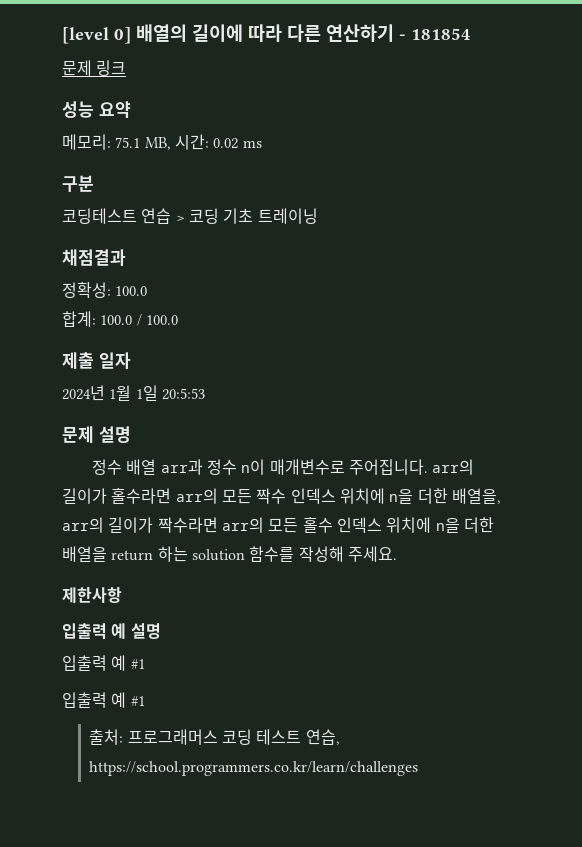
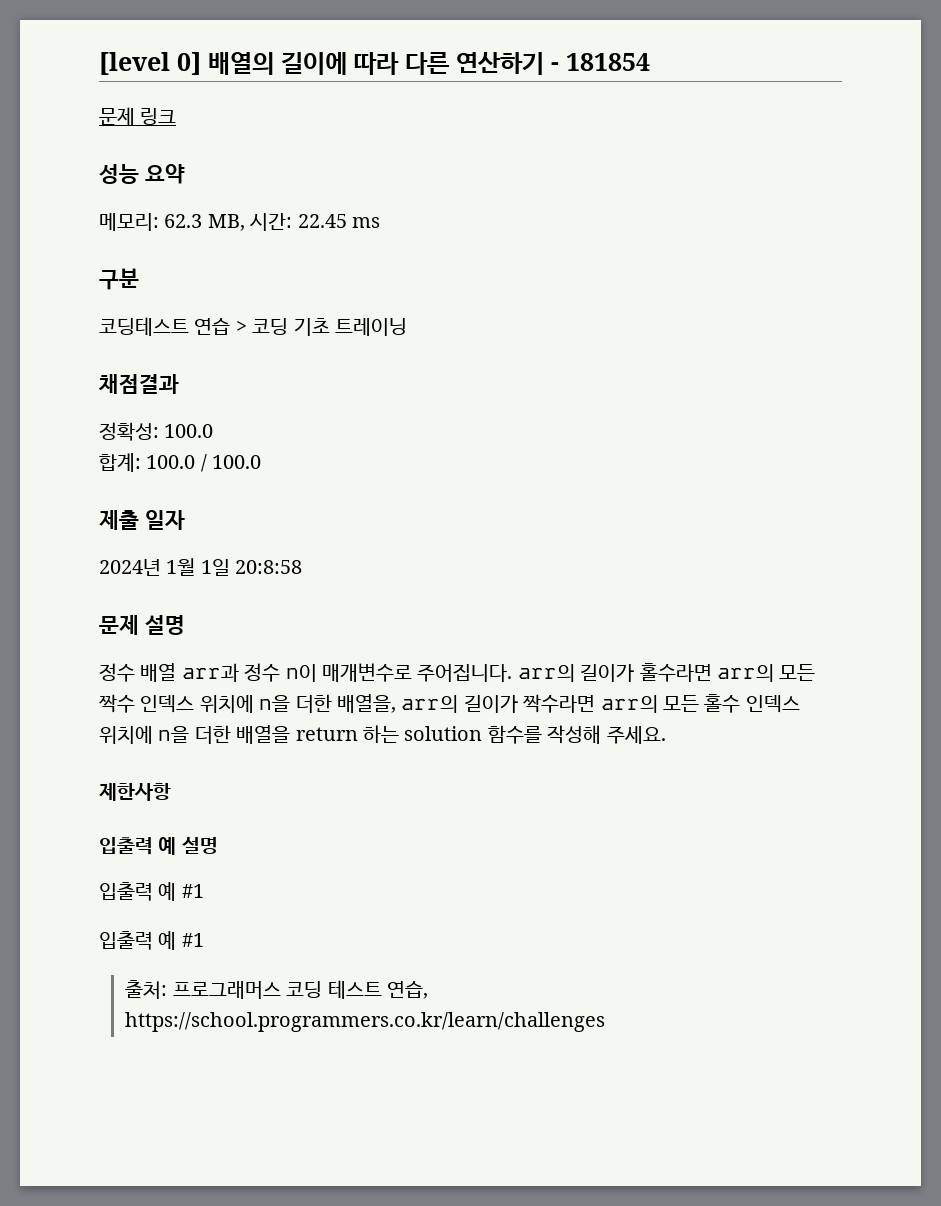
- 메모리: 75.1 MB, 시간: 0.02 ms
+ 메모리: 62.3 MB, 시간: 22.45 ms
- 2024년 1월 1일 20:5:53
+ 2024년 1월 1일 20:8:58

